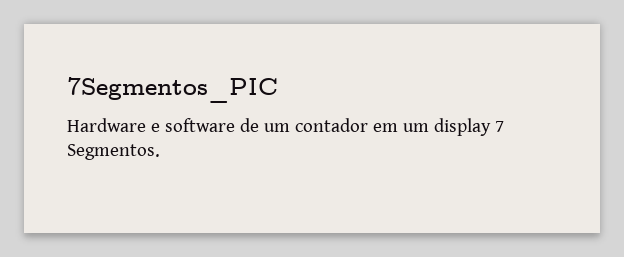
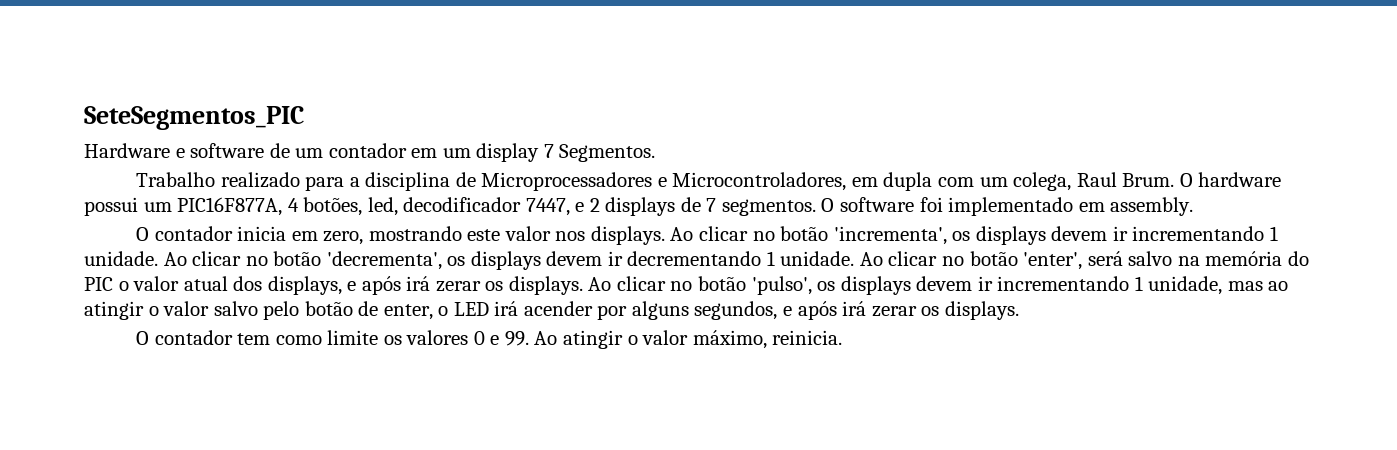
- 7Segmentos_PIC
+ SeteSegmentos_PIC
+ Trabalho realizado para a disciplina de Microprocessadores e Microcontroladores, em dupla com um colega, Raul Brum. O hardware possui um PIC16F877A, 4 botões, led, decodificador 7447, e 2 displays de 7 segmentos. O software foi implementado em assembly.
+ O contador inicia em zero, mostrando este valor nos displays. Ao clicar no botão 'incrementa', os displays devem ir incrementando 1 unidade. Ao clicar no botão 'decrementa', os displays devem ir decrementando 1 unidade. Ao clicar no botão 'enter', será salvo na memória do PIC o valor atual dos displays, e após irá zerar os displays. Ao clicar no botão 'pulso', os displays devem ir incrementando 1 unidade, mas ao atingir o valor salvo pelo botão de enter, o LED irá acender por alguns segundos, e após irá zerar os displays.
+ O contador tem como limite os valores 0 e 99. Ao atingir o valor máximo, reinicia.

